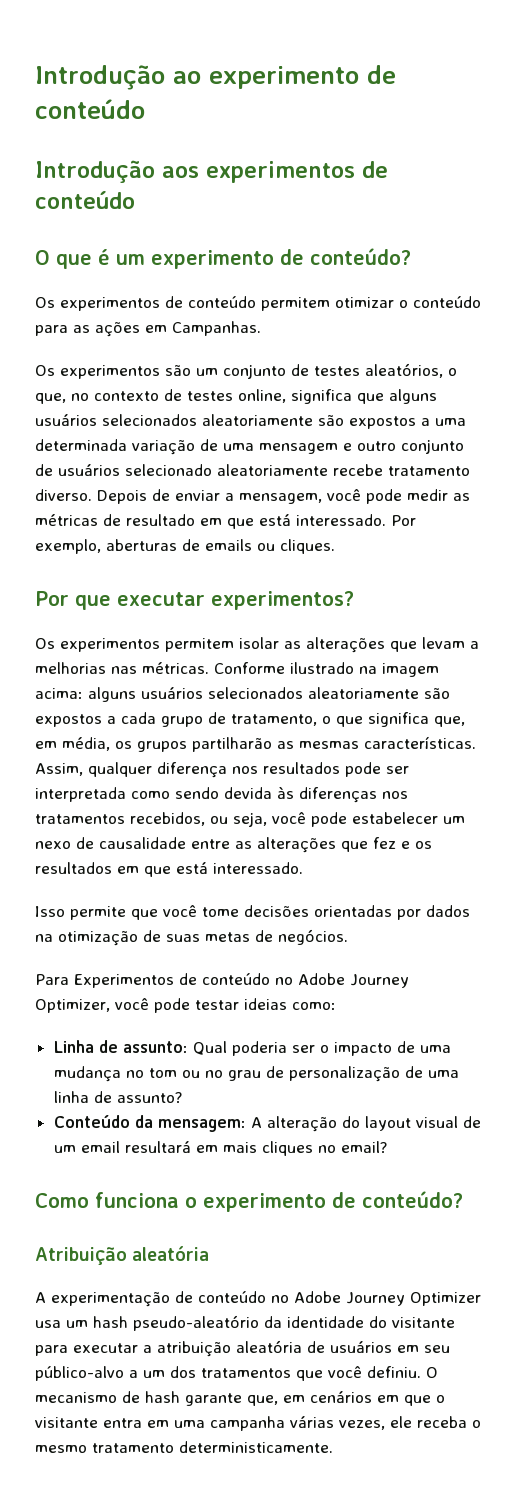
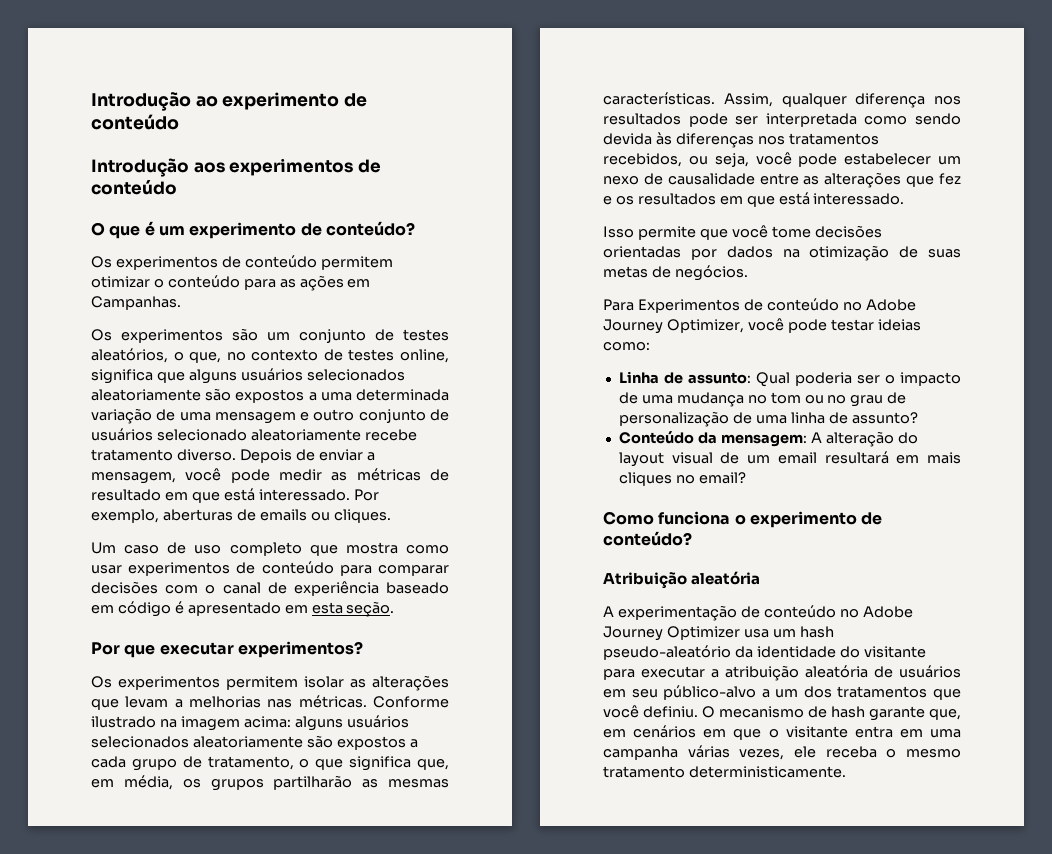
+ Um caso de uso completo que mostra como usar experimentos de conteúdo para comparar decisões com o canal de experiência baseado em código é apresentado em esta seção.

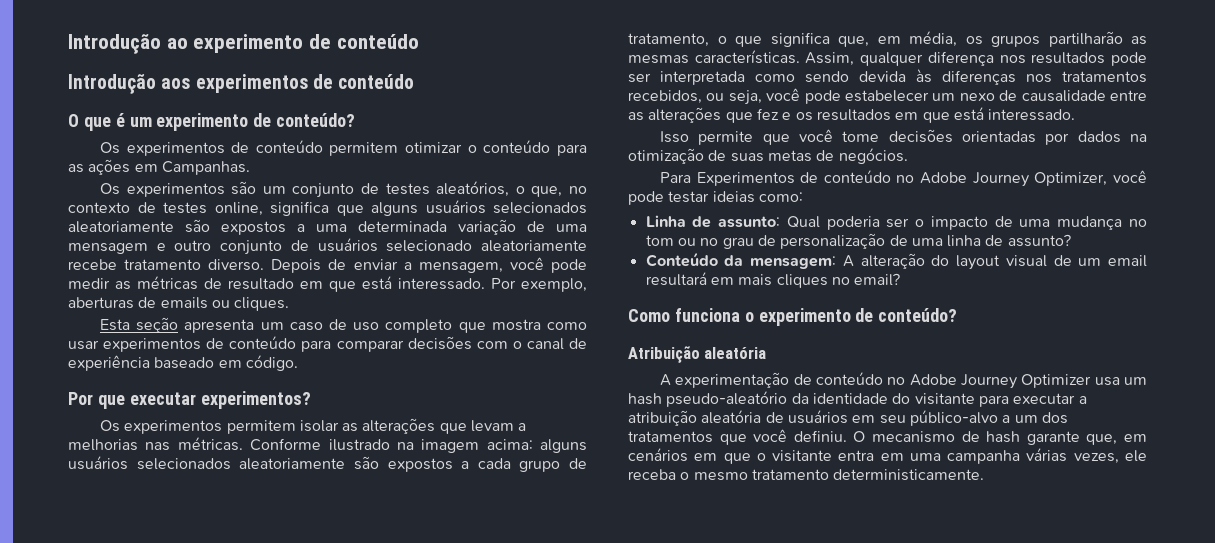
- Um caso de uso completo que mostra como usar experimentos de conteúdo para comparar decisões com o canal de experiência baseado em código é apresentado em esta seção.
+ Esta seção apresenta um caso de uso completo que mostra como usar experimentos de conteúdo para comparar decisões com o canal de experiência baseado em código.

